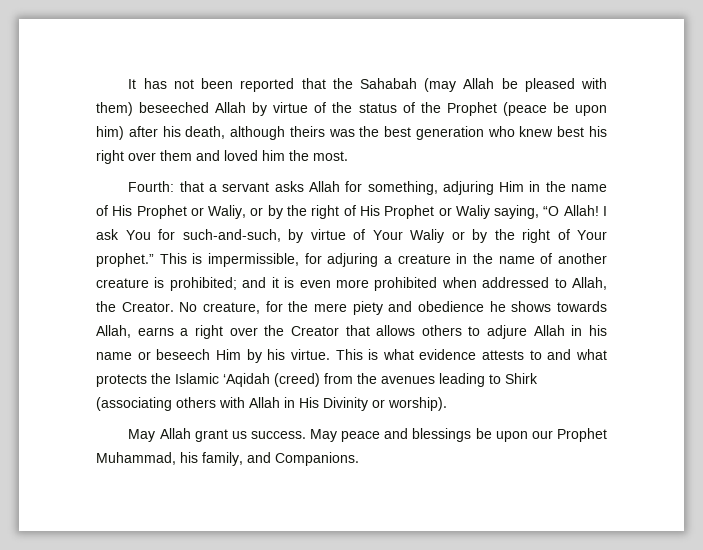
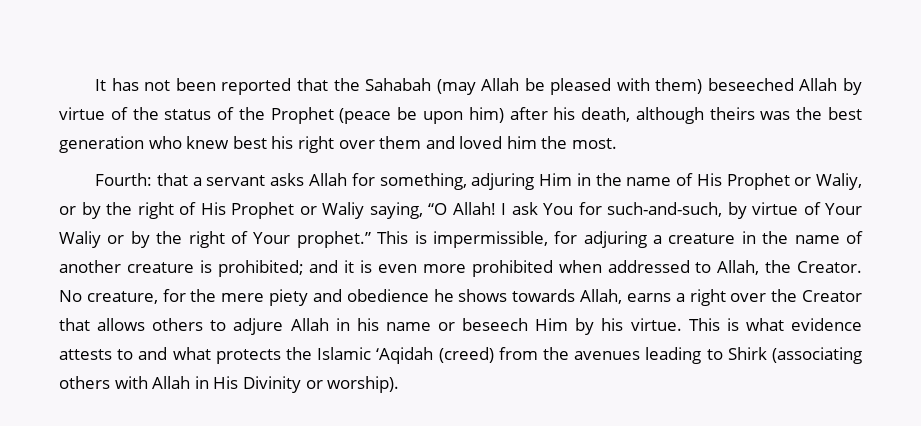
- May Allah grant us success. May peace and blessings be upon our Prophet Muhammad, his family, and Companions.

